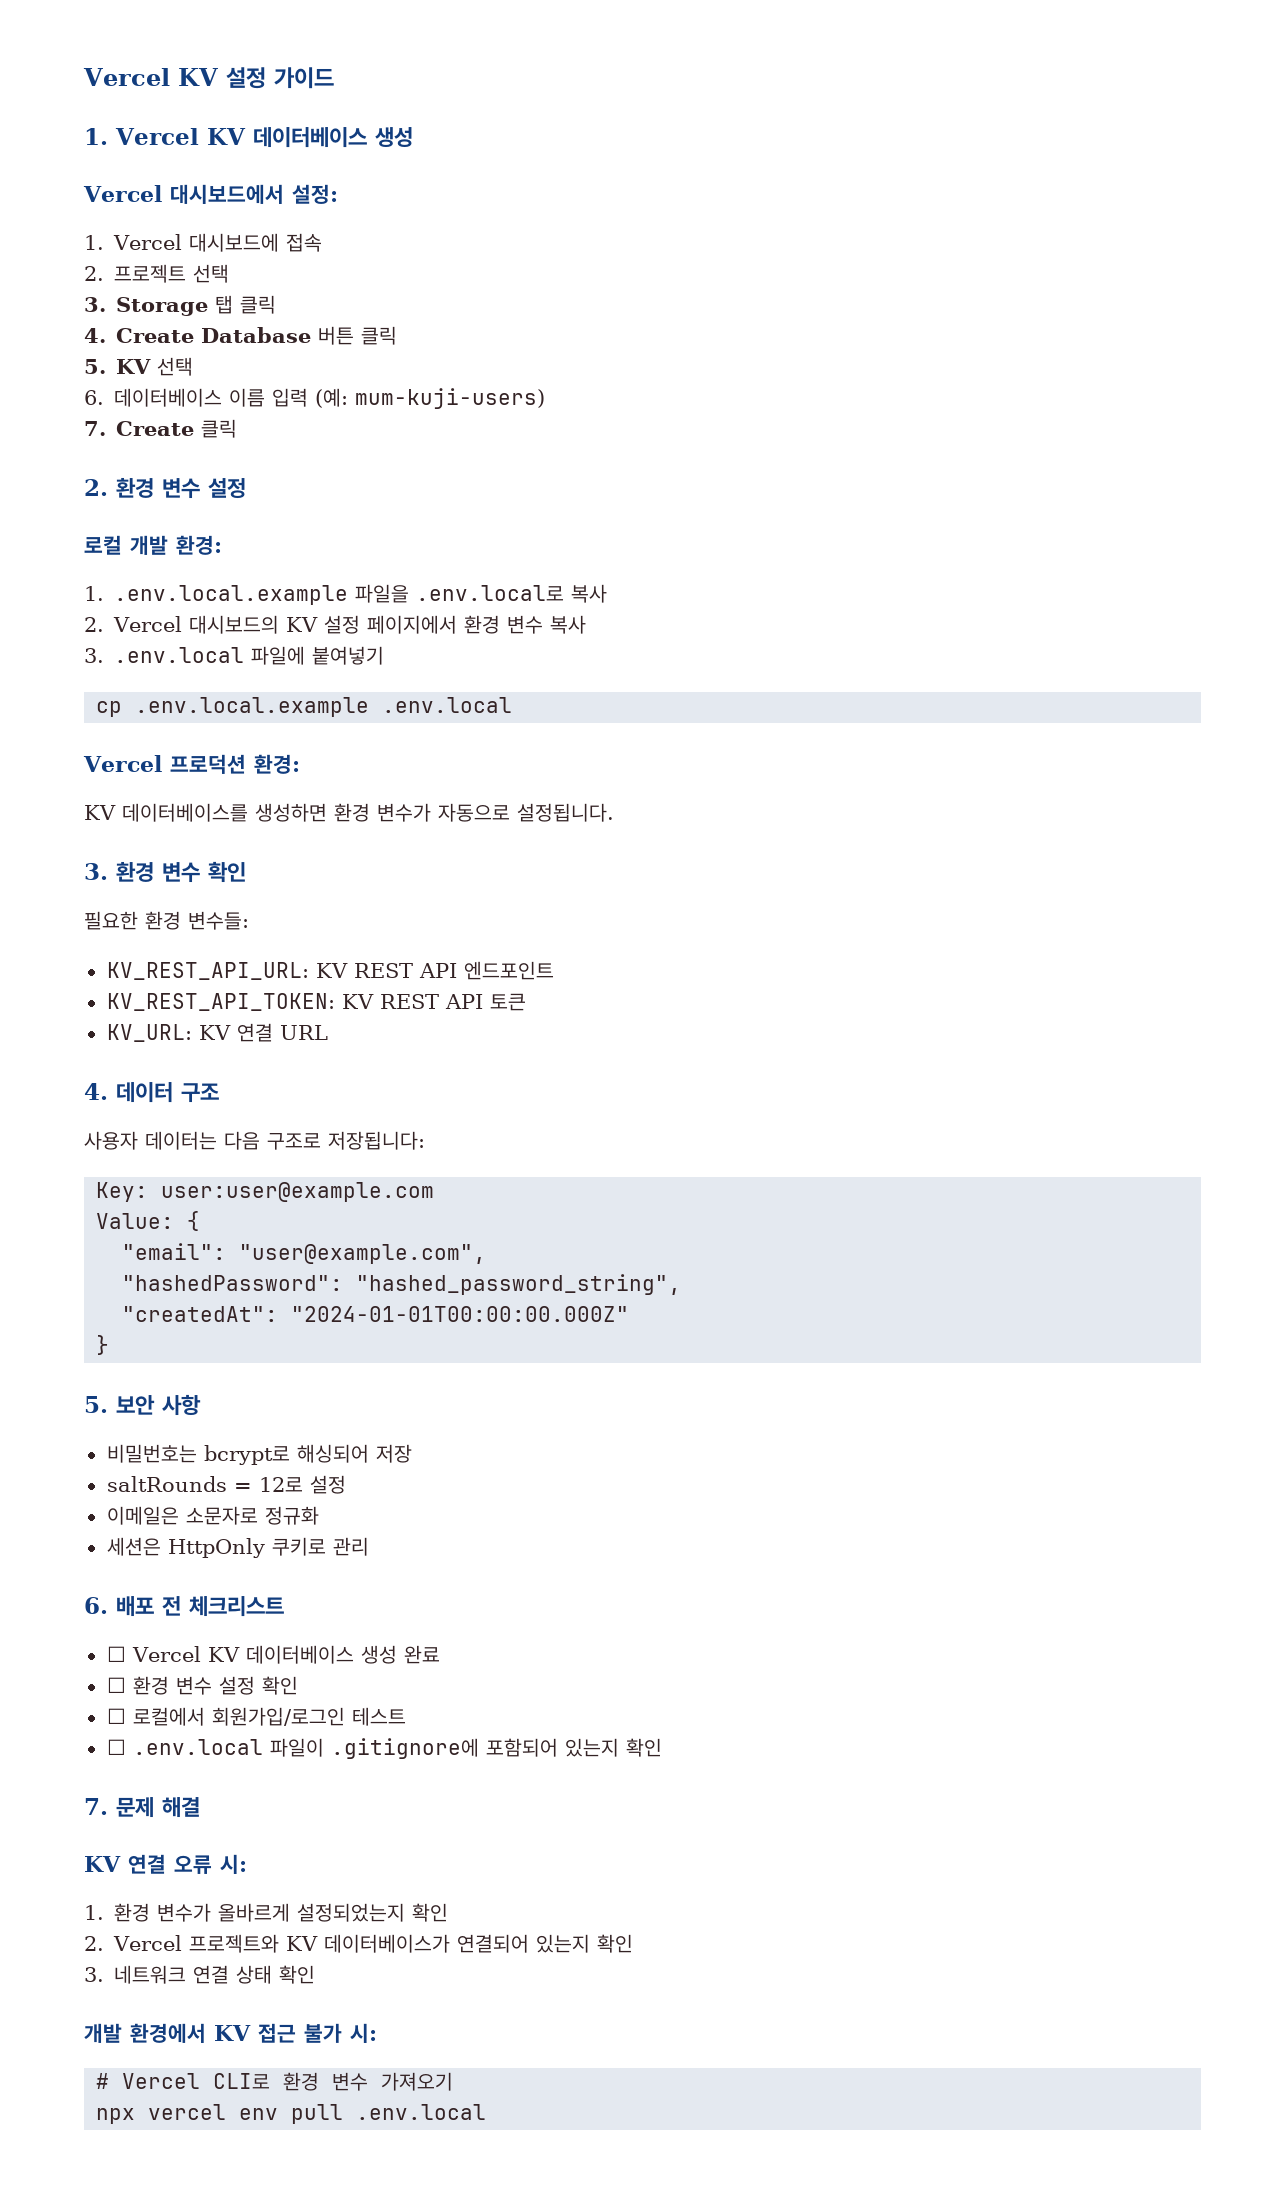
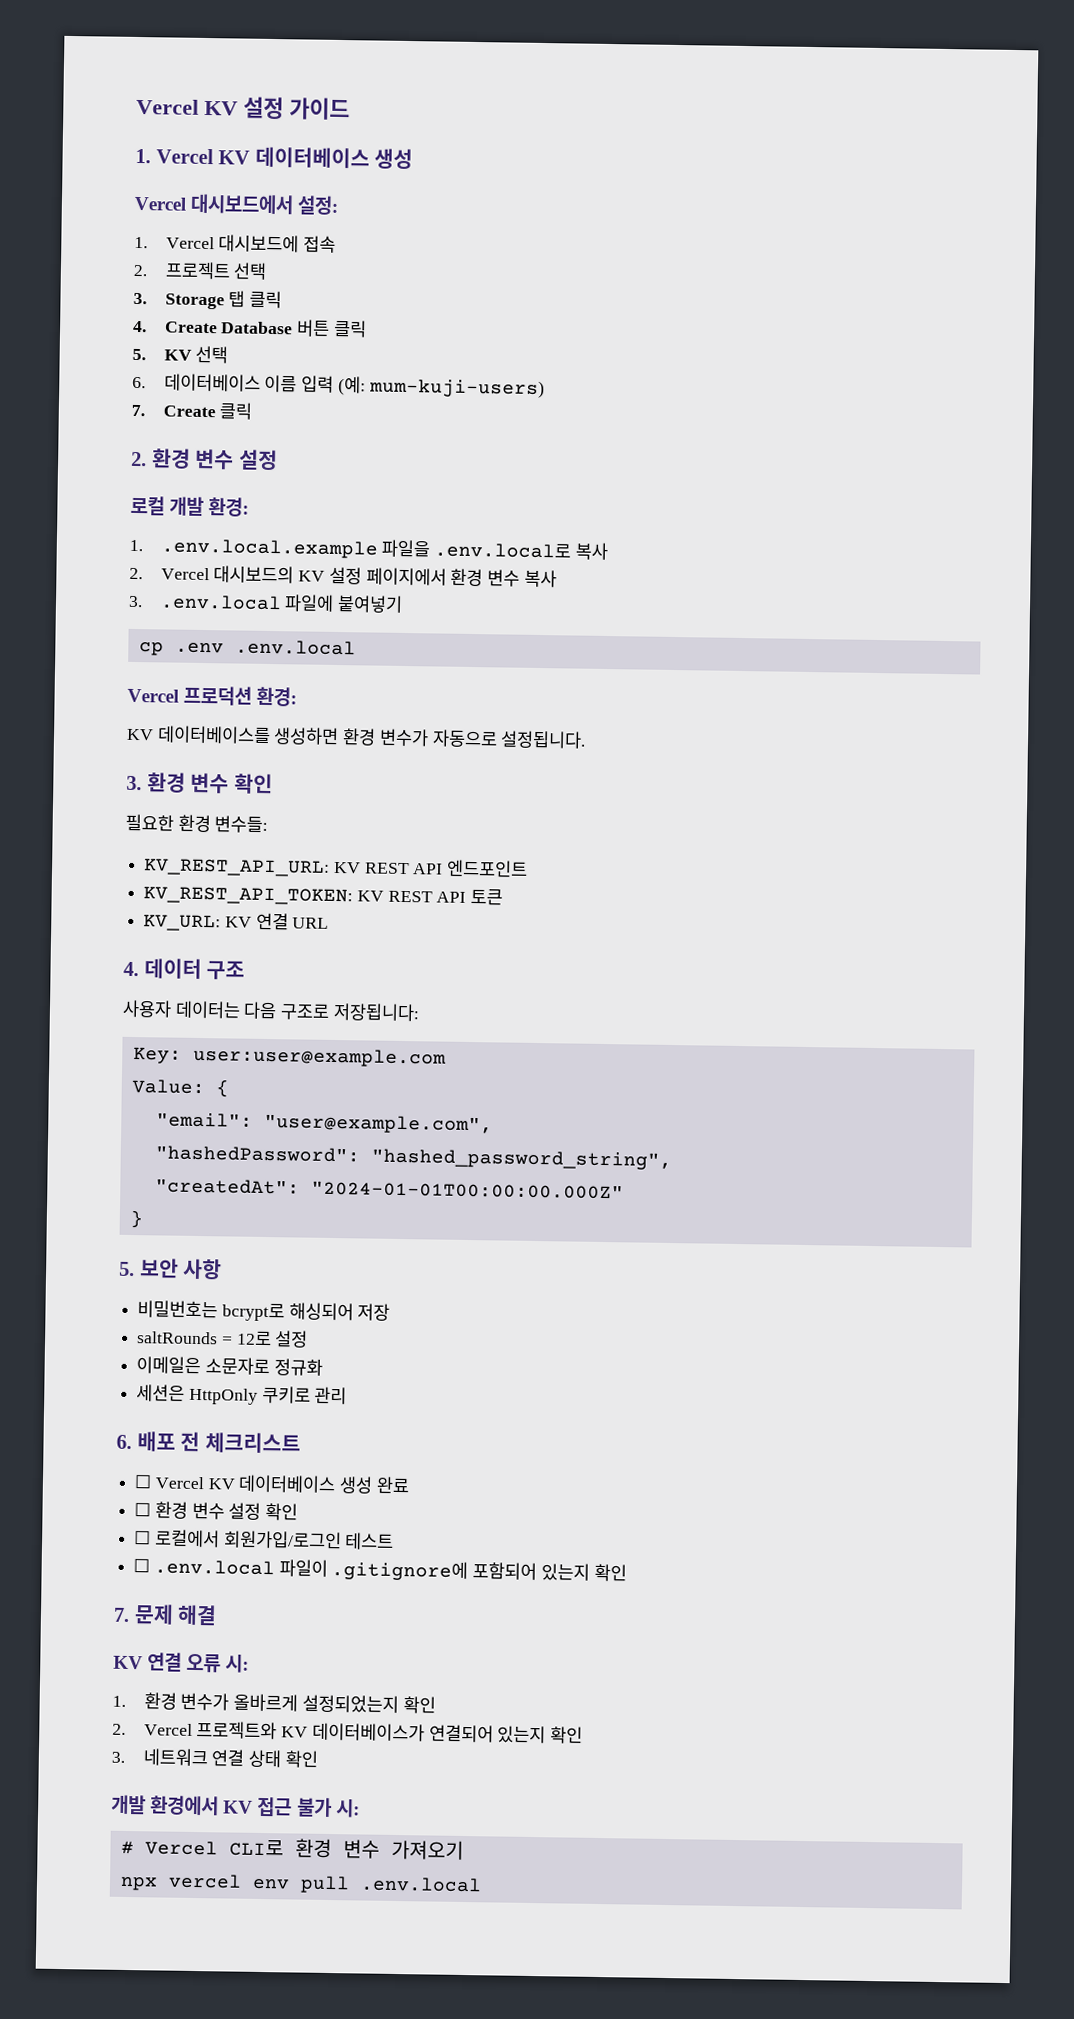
- cp .env.local.example .env.local
+ cp .env .env.local

